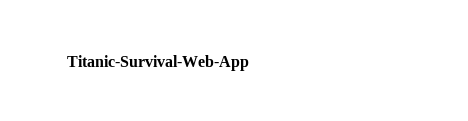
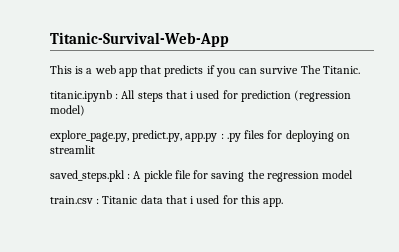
+ This is a web app that predicts if you can survive The Titanic.
+ titanic.ipynb : All steps that i used for prediction (regression model)
+ explore_page.py, predict.py, app.py : .py files for deploying on streamlit
+ saved_steps.pkl : A pickle file for saving the regression model
+ train.csv : Titanic data that i used for this app.

